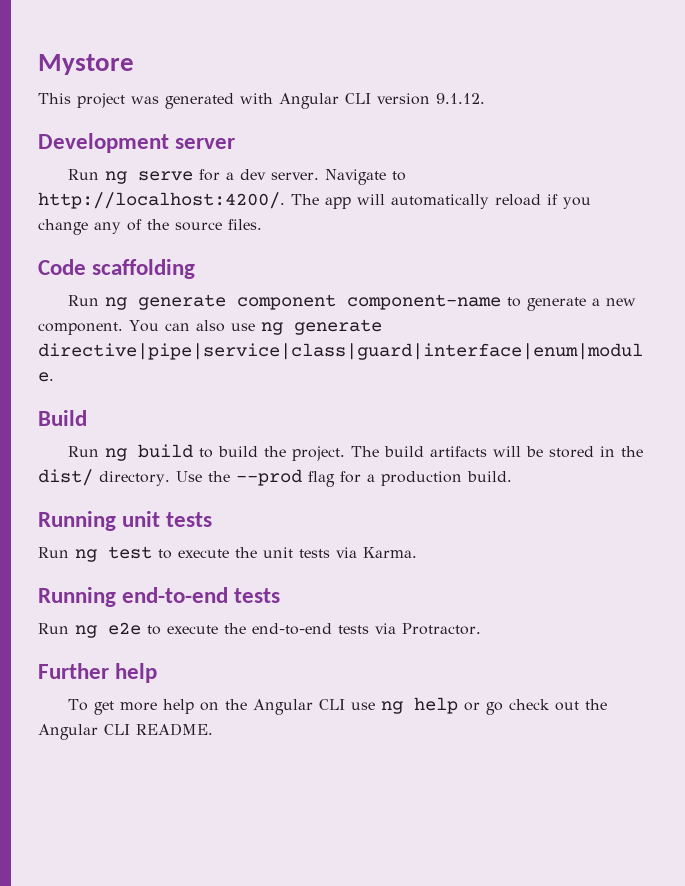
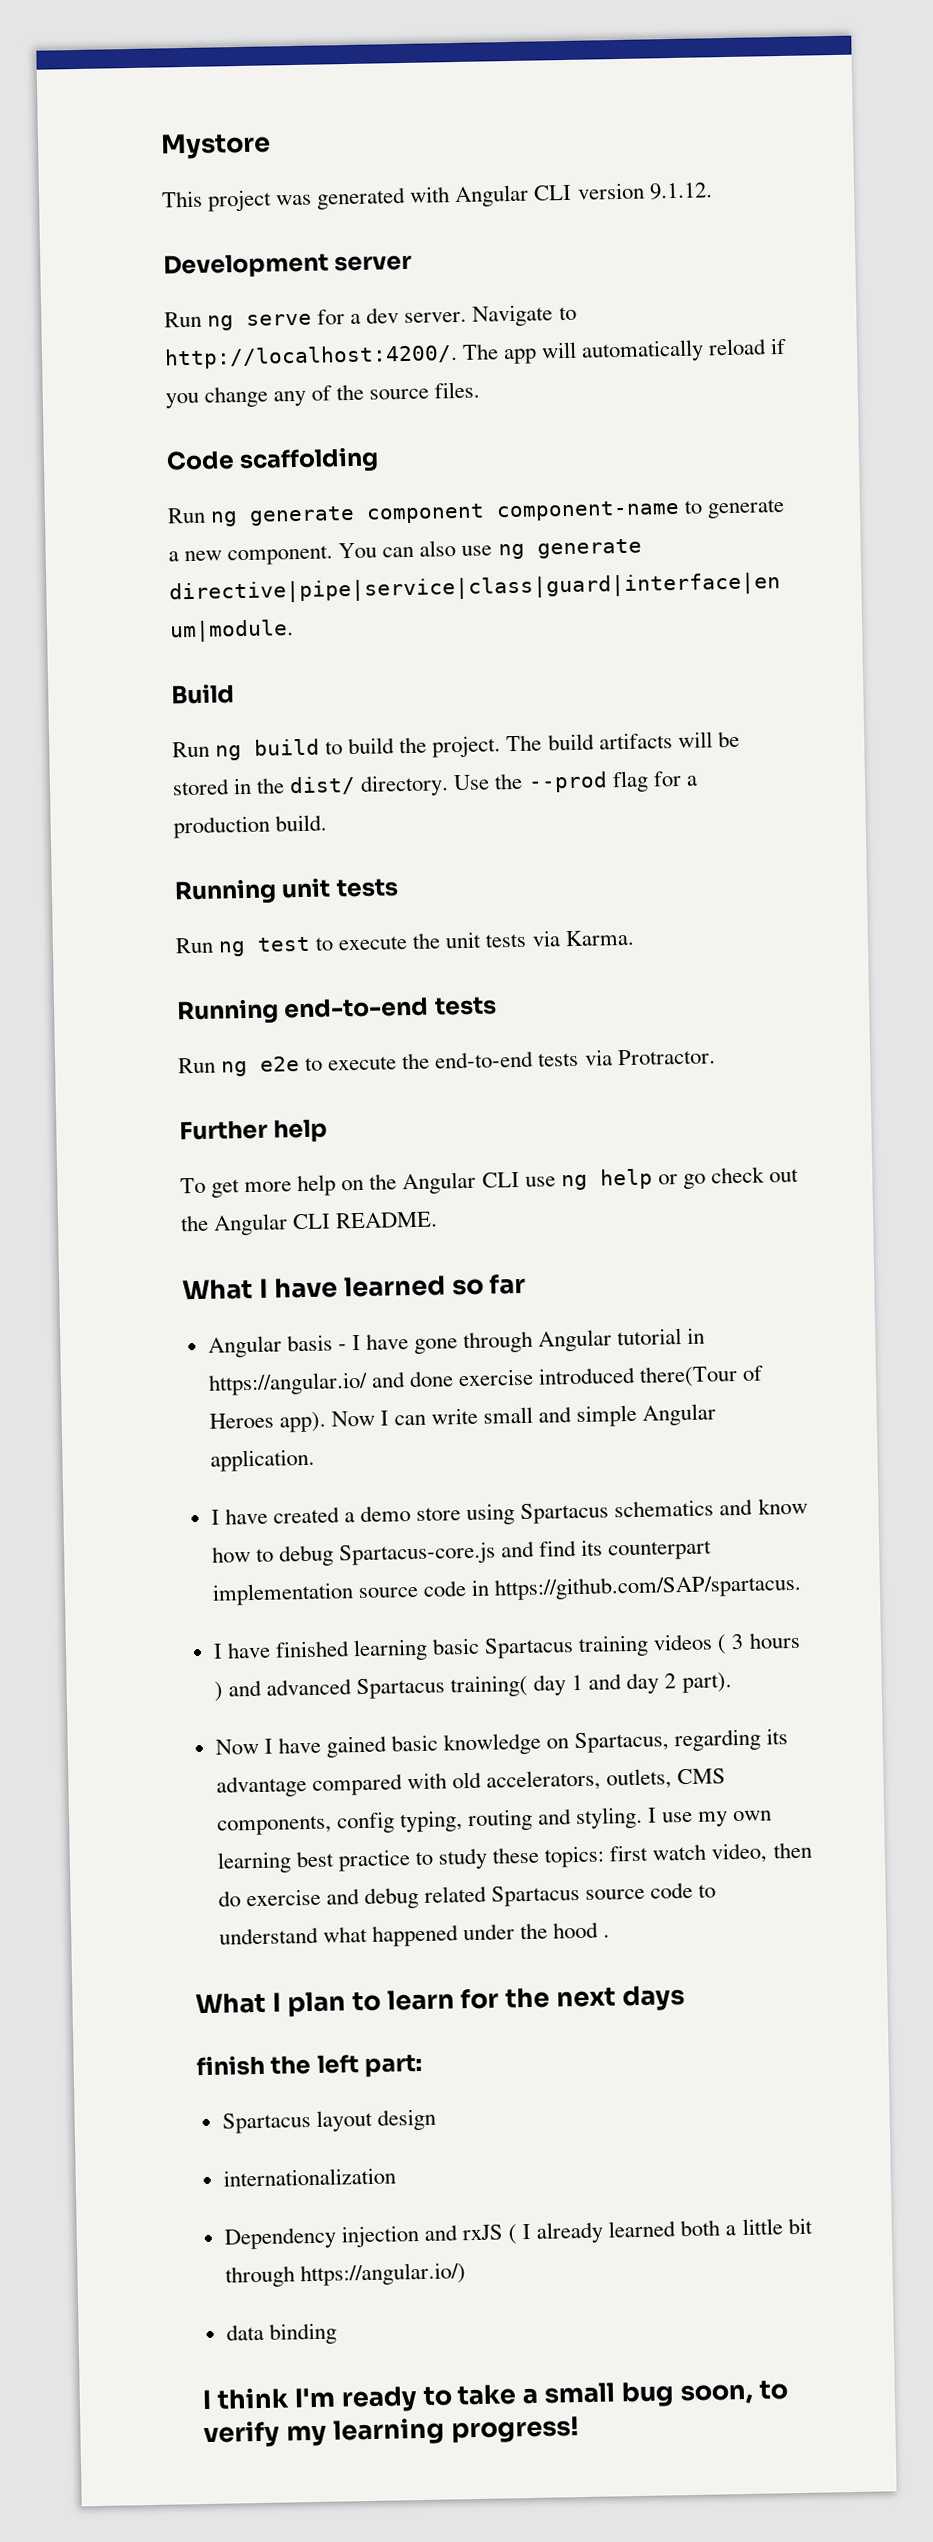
+ What I have learned so far
+ Angular basis - I have gone through Angular tutorial in https://angular.io/ and done exercise introduced there(Tour of Heroes app). Now I can write small and simple Angular application.
+ I have created a demo store using Spartacus schematics and know how to debug Spartacus-core.js and find its counterpart implementation source code in https://github.com/SAP/spartacus.
+ I have finished learning basic Spartacus training videos ( 3 hours ) and advanced Spartacus training( day 1 and day 2 part).
+ Now I have gained basic knowledge on Spartacus, regarding its advantage compared with old accelerators, outlets, CMS components, config typing, routing and styling. I use my own learning best practice to study these topics: first watch video, then do exercise and debug related Spartacus source code to understand what happened under the hood .
+ What I plan to learn for the next days
+ finish the left part:
+ Spartacus layout design
+ internationalization
+ Dependency injection and rxJS ( I already learned both a little bit through https://angular.io/)
+ data binding
+ I think I'm ready to take a small bug soon, to verify my learning progress!

